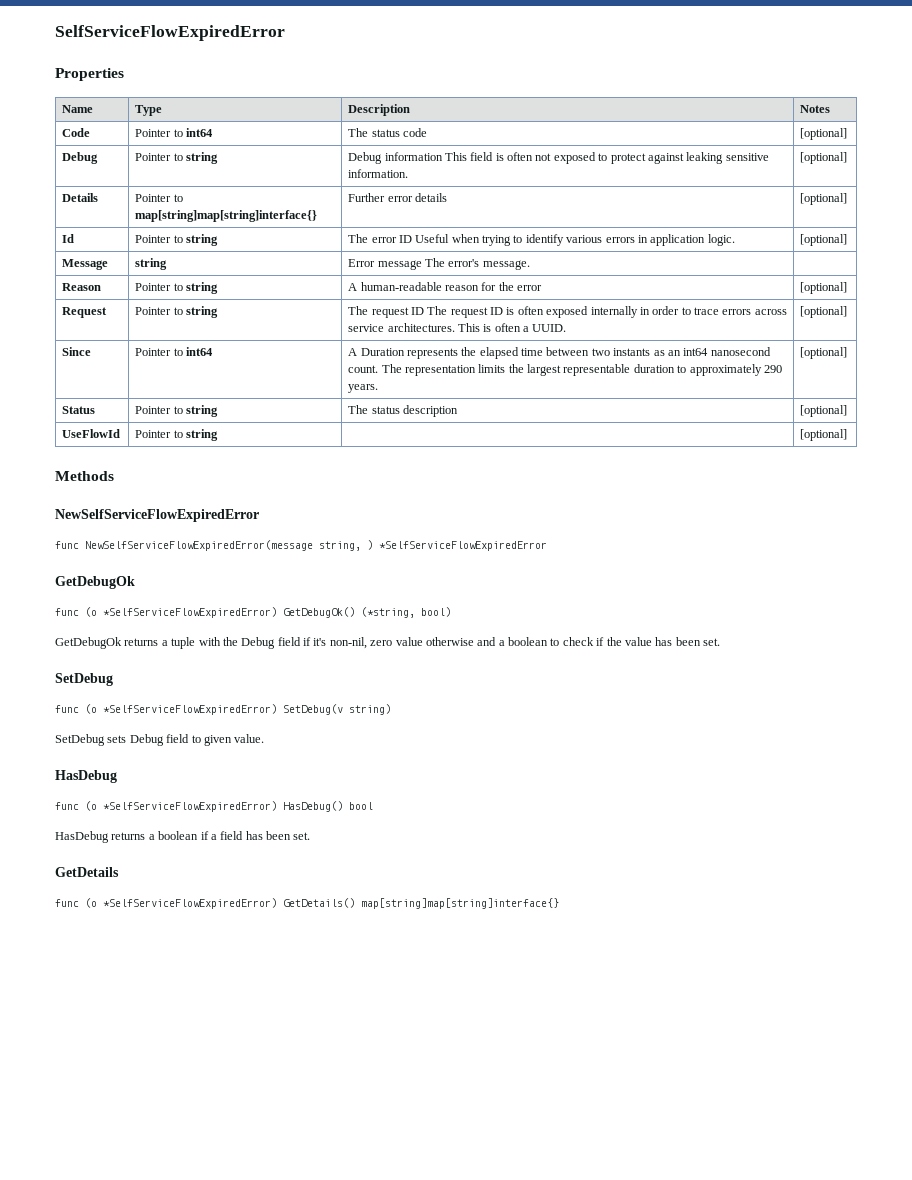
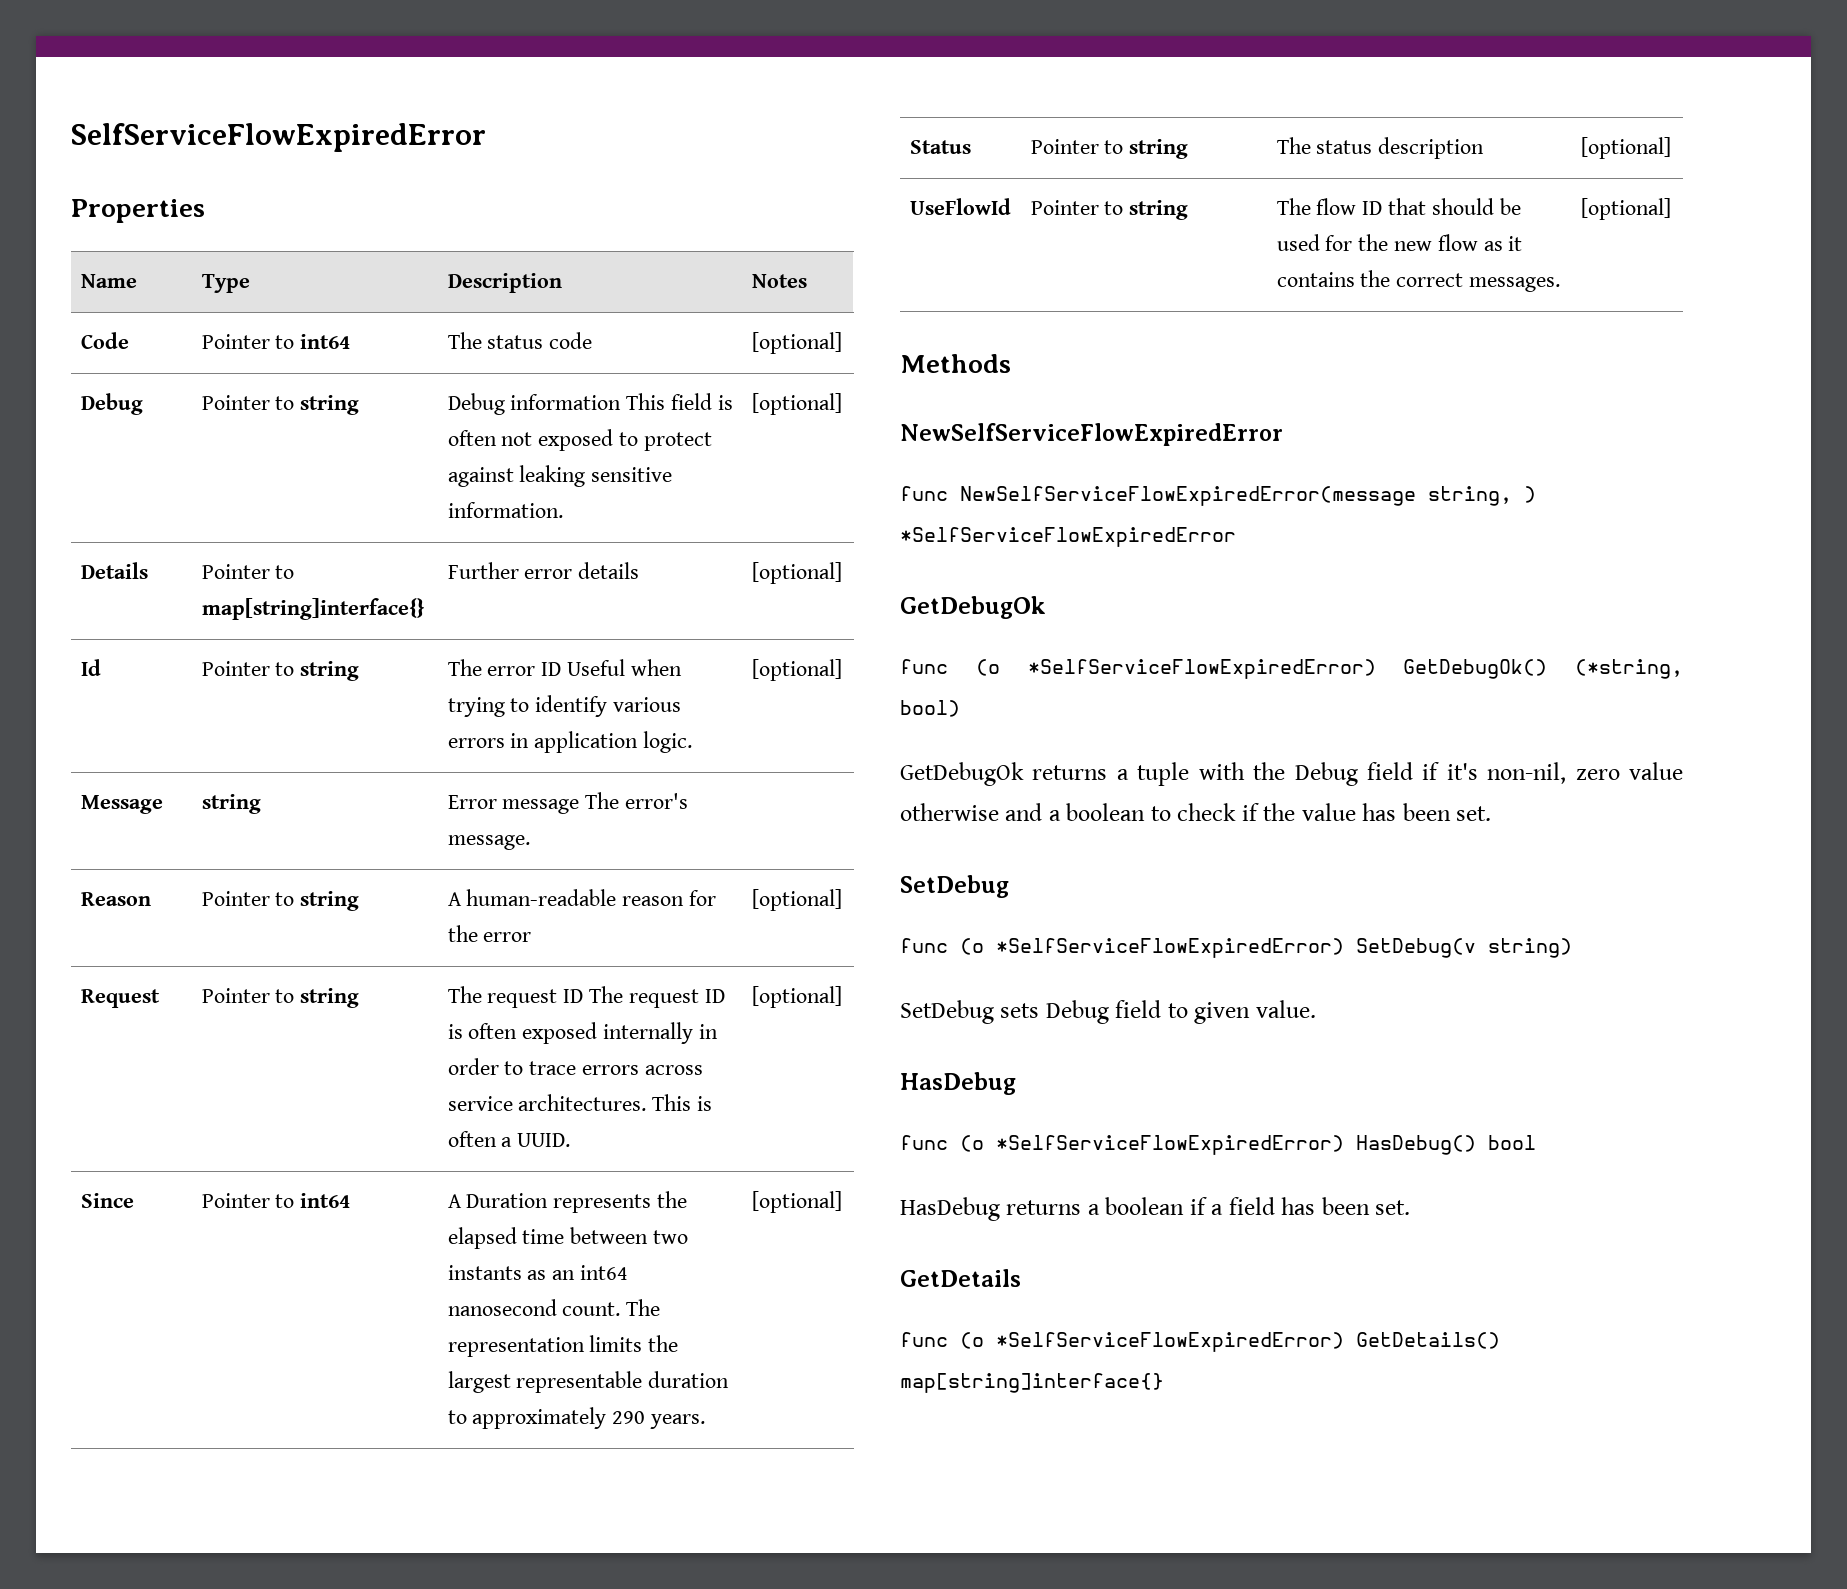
- Details | Pointer to map[string]map[string]interface{} | Further error details | [optional]
+ Details | Pointer to map[string]interface{} | Further error details | [optional]
- UseFlowId | Pointer to string | | [optional]
+ UseFlowId | Pointer to string | The flow ID that should be used for the new flow as it contains the correct messages. | [optional]
- func (o *SelfServiceFlowExpiredError) GetDetails() map[string]map[string]interface{}
+ func (o *SelfServiceFlowExpiredError) GetDetails() map[string]interface{}

